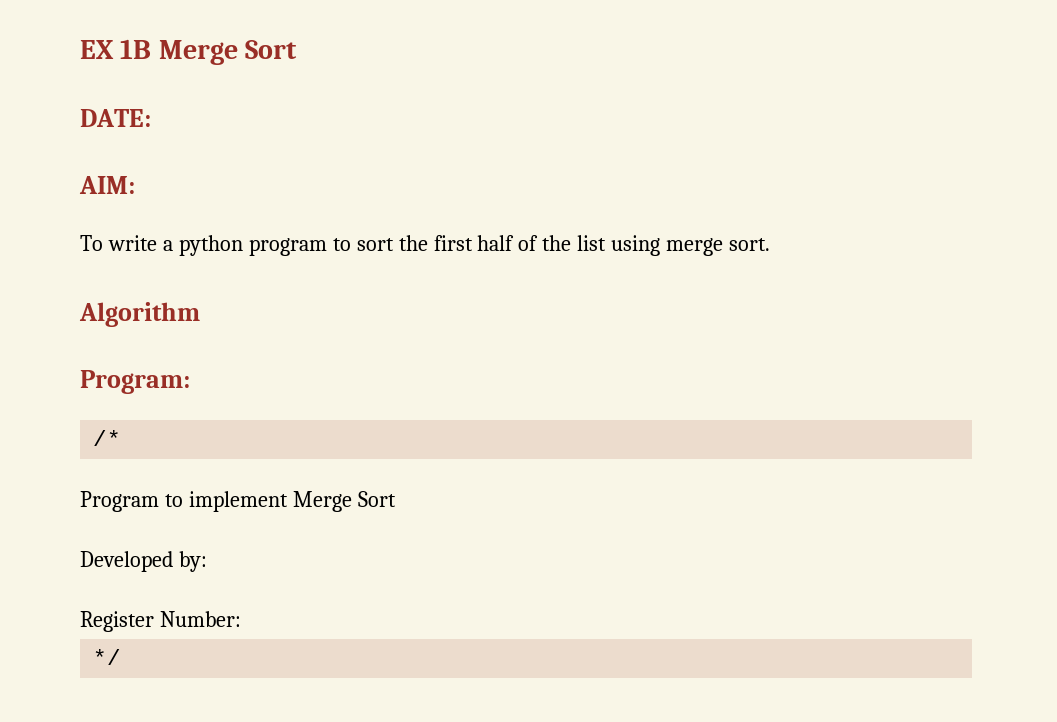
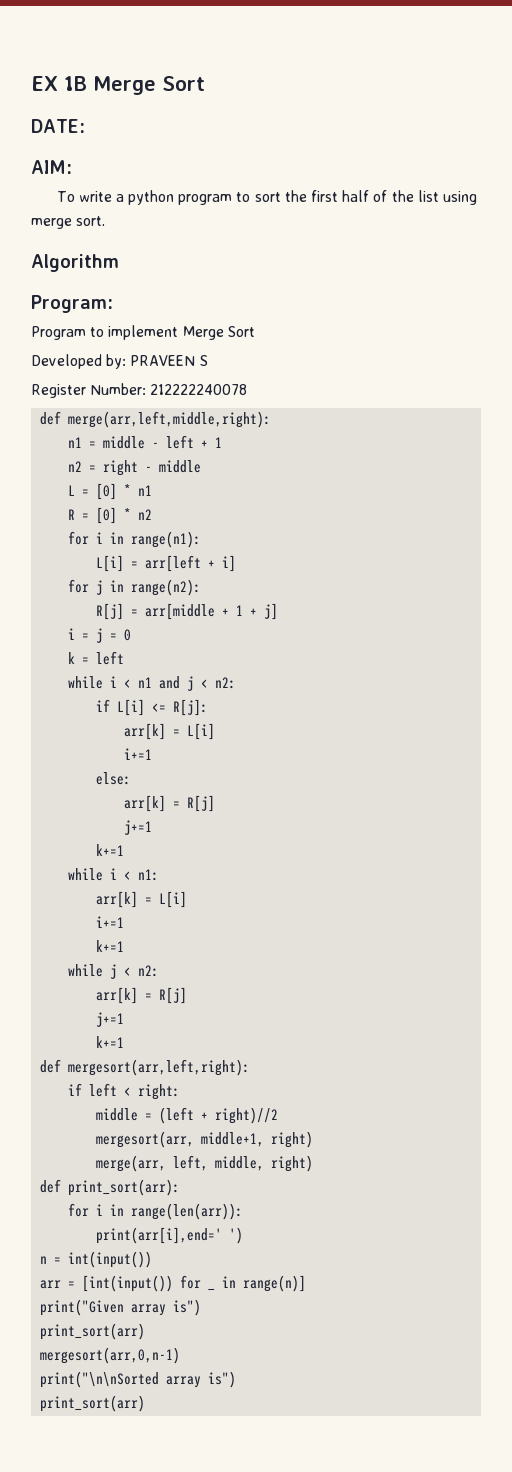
- /*
- Developed by:
+ Developed by: PRAVEEN S
- Register Number:
- */
+ Register Number: 212222240078
+ def merge(arr,left,middle,right):
+ n1 = middle - left + 1
+ n2 = right - middle
+ L = [0] * n1
+ R = [0] * n2
+ for i in range(n1):
+ L[i] = arr[left + i]
+ for j in range(n2):
+ R[j] = arr[middle + 1 + j]
+ i = j = 0
+ k = left
+ while i < n1 and j < n2:
+ if L[i] <= R[j]:
+ arr[k] = L[i]
+ i+=1
+ else:
+ arr[k] = R[j]
+ j+=1
+ k+=1
+ while i < n1:
+ arr[k] = L[i]
+ i+=1
+ k+=1
+ while j < n2:
+ arr[k] = R[j]
+ j+=1
+ k+=1
+ def mergesort(arr,left,right):
+ if left < right:
+ middle = (left + right)//2
+ mergesort(arr, middle+1, right)
+ merge(arr, left, middle, right)
+ def print_sort(arr):
+ for i in range(len(arr)):
+ print(arr[i],end=' ')
+ n = int(input())
+ arr = [int(input()) for _ in range(n)]
+ print("Given array is")
+ print_sort(arr)
+ mergesort(arr,0,n-1)
+ print("\n\nSorted array is")
+ print_sort(arr)

